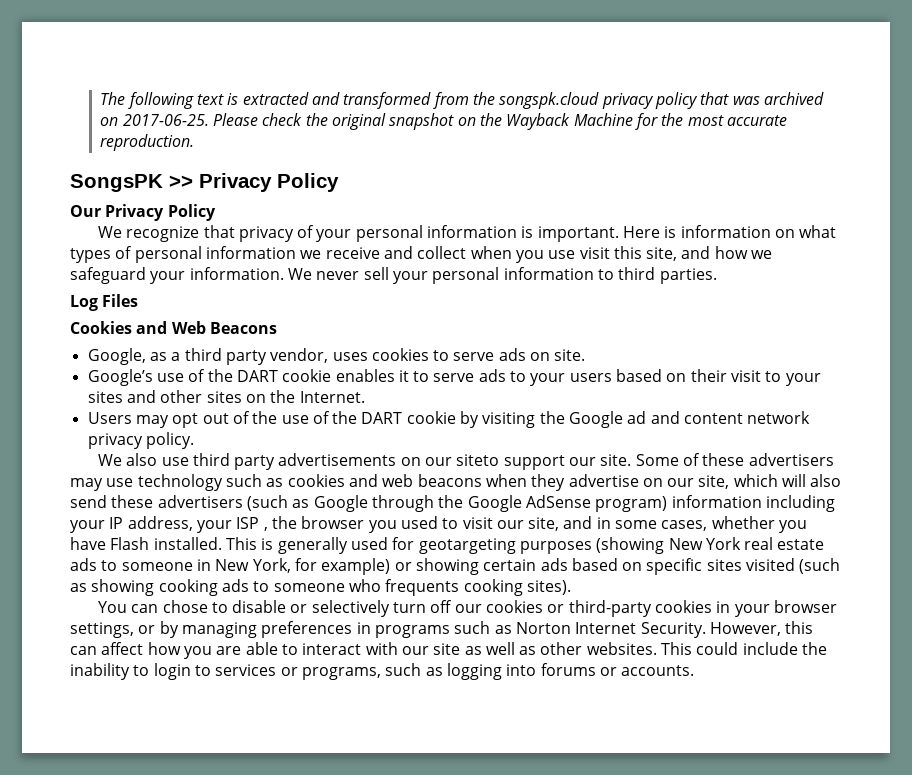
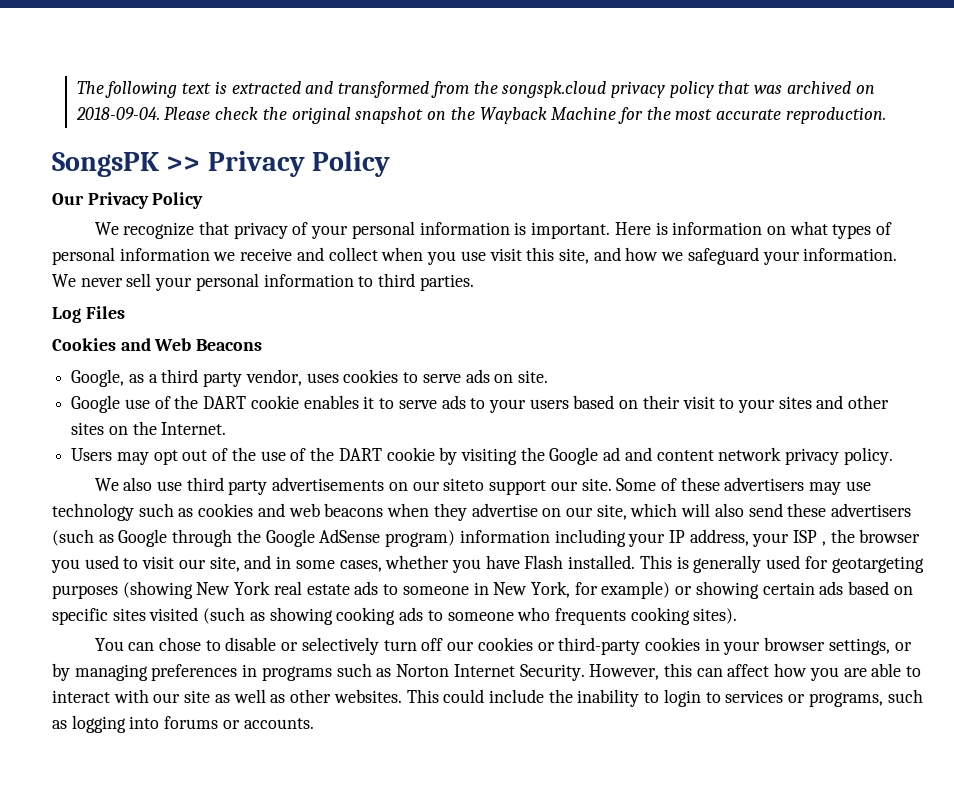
- The following text is extracted and transformed from the songspk.cloud privacy policy that was archived on 2017-06-25.
+ The following text is extracted and transformed from the songspk.cloud privacy policy that was archived on 2018-09-04.
- Google’s use of the DART cookie enables it to serve ads to your users based on their visit to your sites and other sites on the Internet.
+ Google use of the DART cookie enables it to serve ads to your users based on their visit to your sites and other sites on the Internet.

